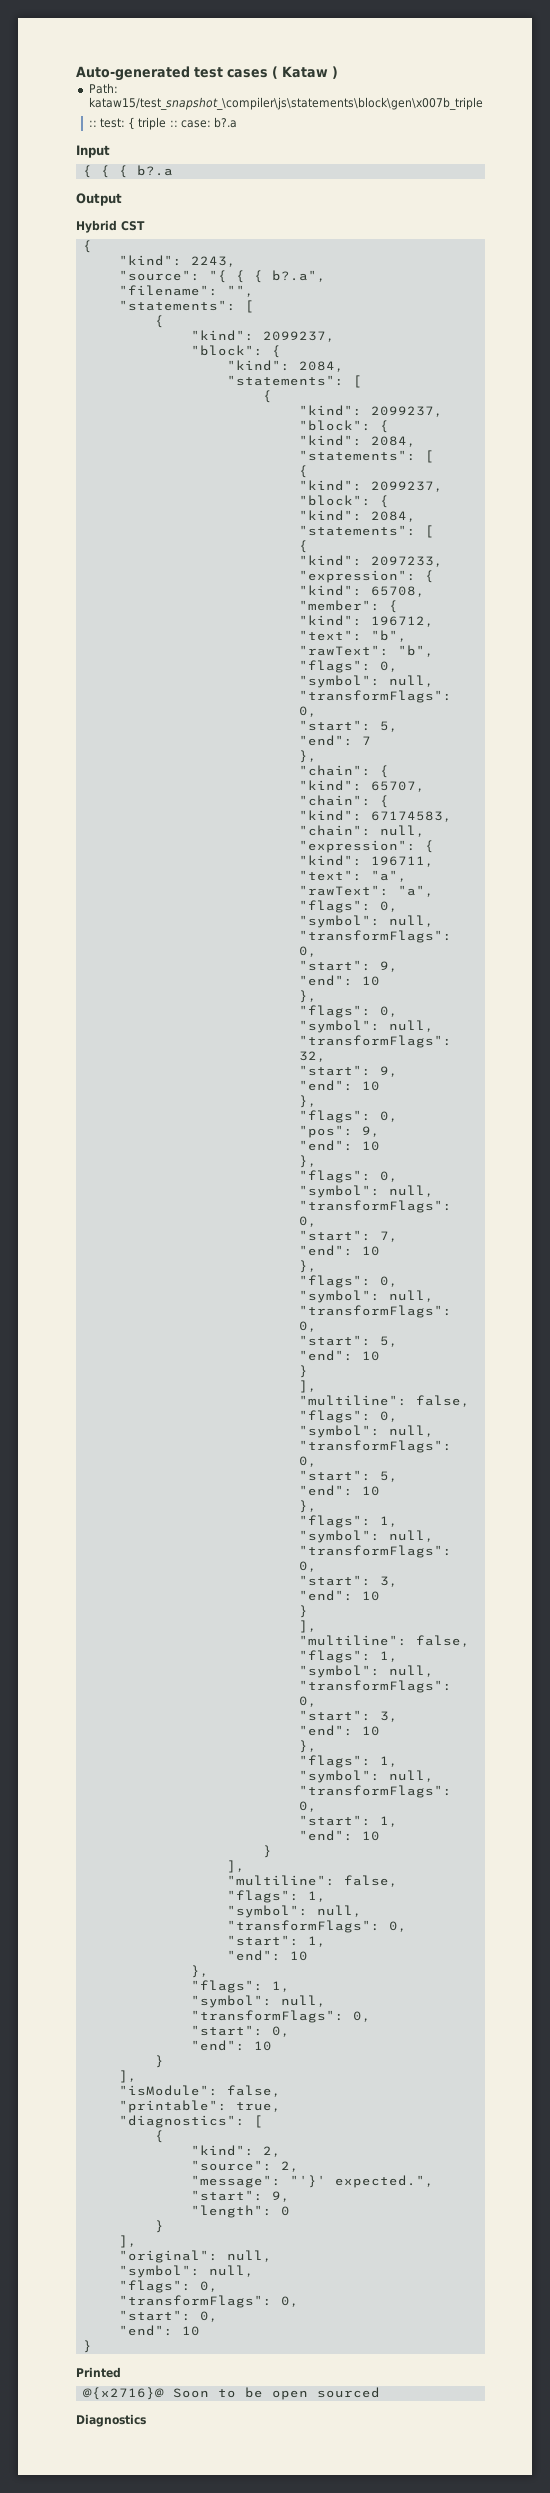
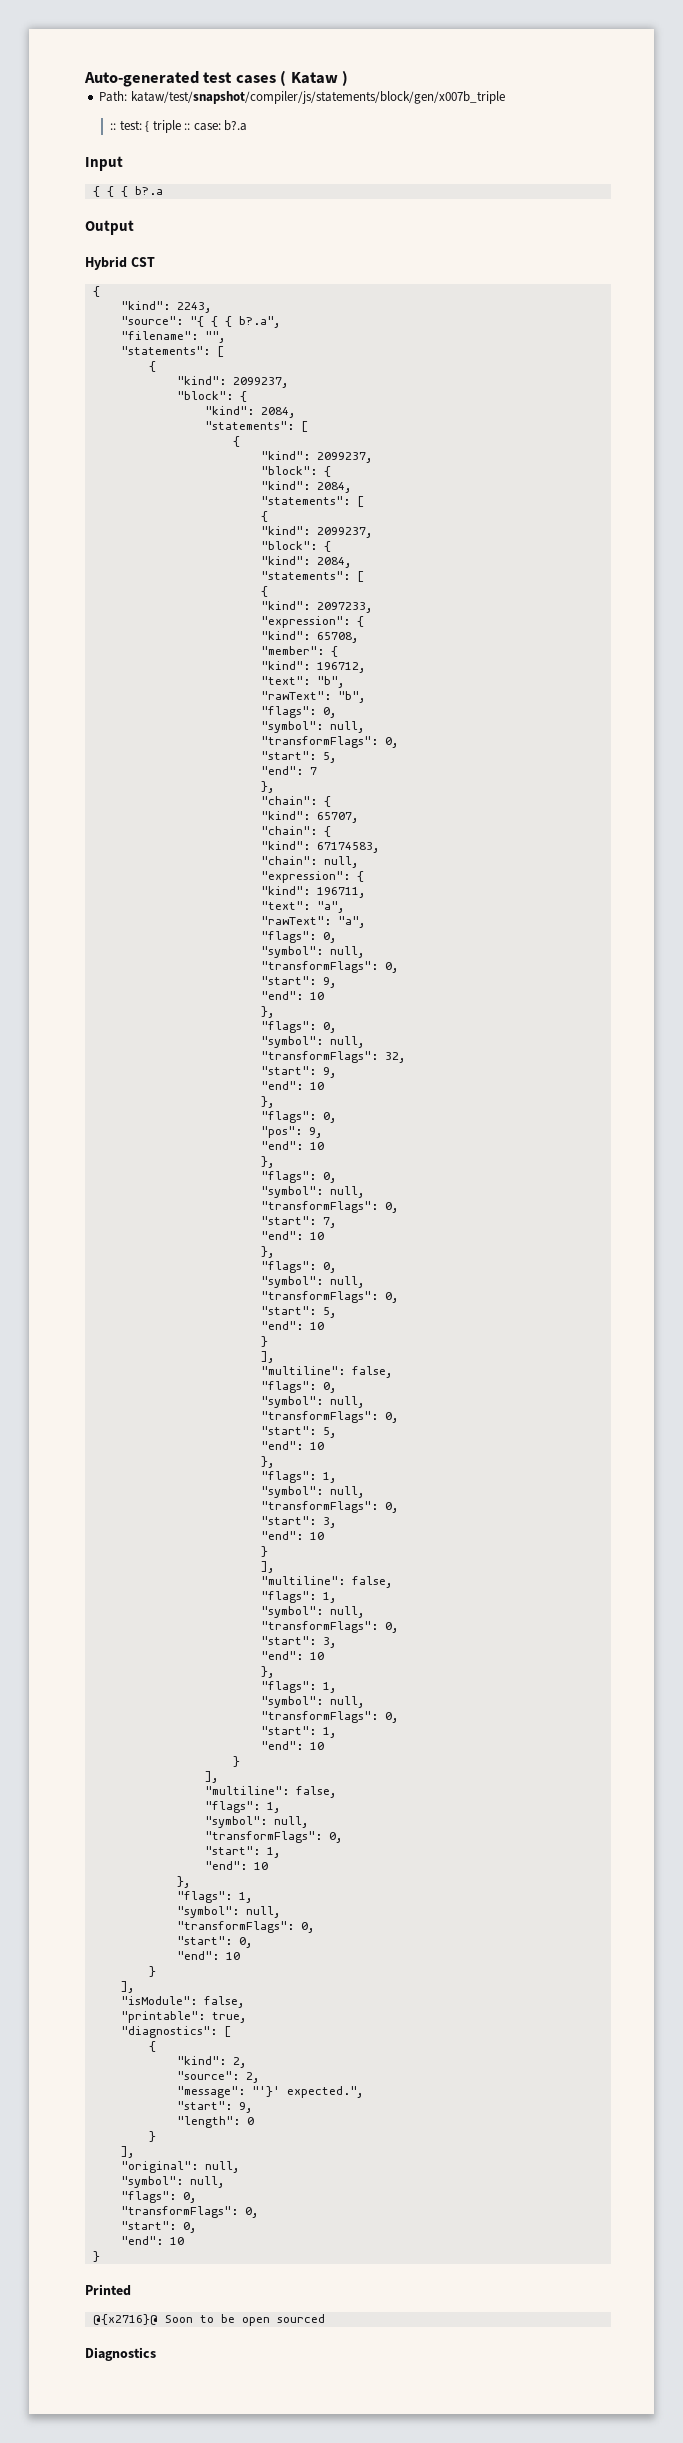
- Path: kataw15/test_snapshot_\compiler\js\statements\block\gen\x007b_triple
+ Path: kataw/test/snapshot/compiler/js/statements/block/gen/x007b_triple

